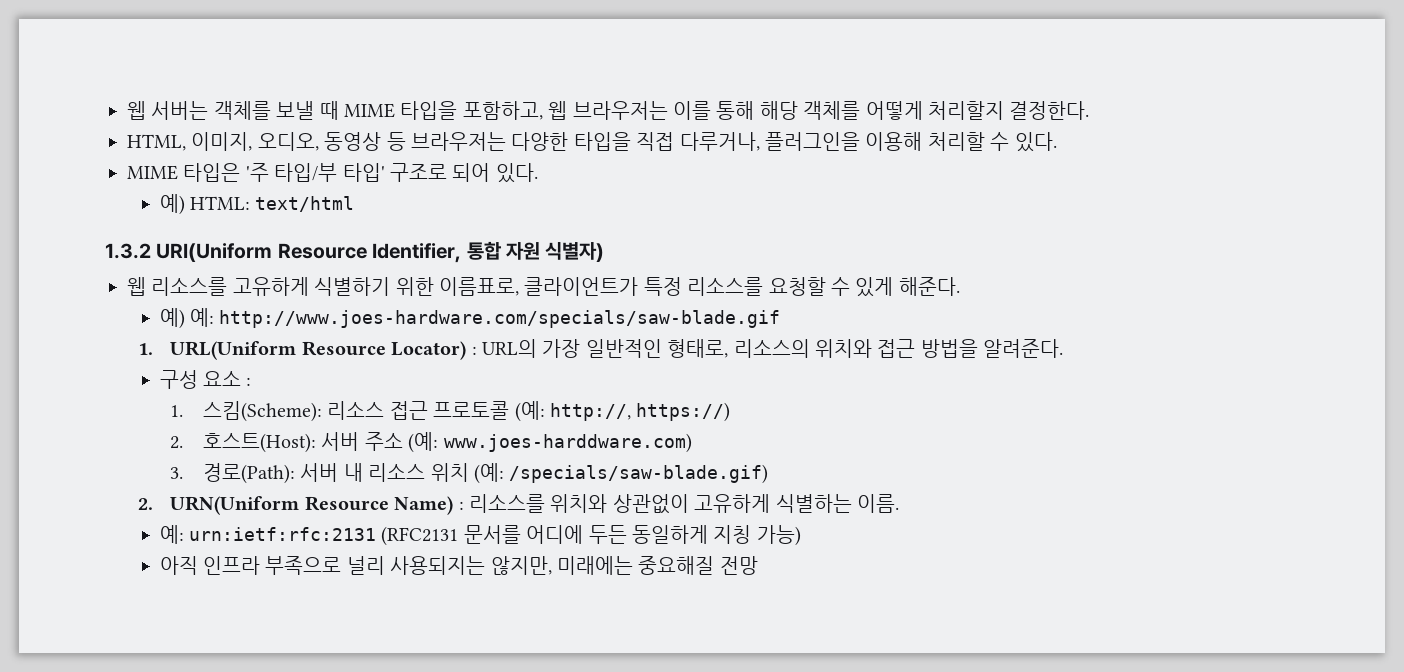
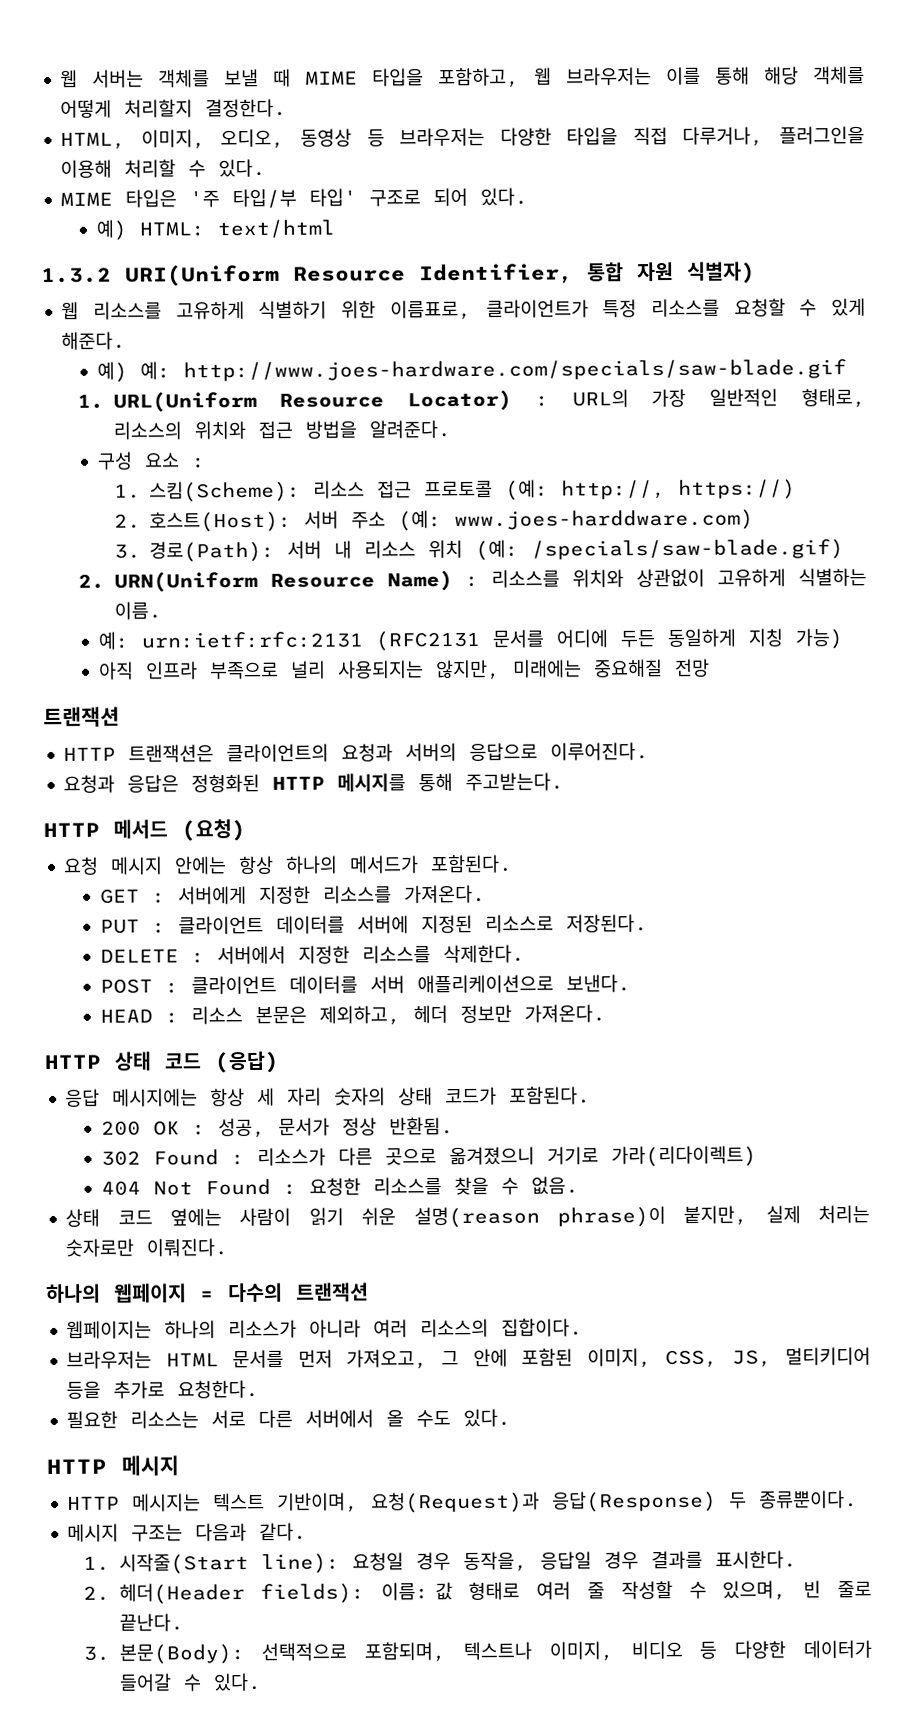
  아직 인프라 부족으로 널리 사용되지는 않지만, 미래에는 중요해질 전망
+ 트랜잭션
+ HTTP 트랜잭션은 클라이언트의 요청과 서버의 응답으로 이루어진다.
+ 요청과 응답은 정형화된 HTTP 메시지를 통해 주고받는다.
+ HTTP 메서드 (요청)
+ 요청 메시지 안에는 항상 하나의 메서드가 포함된다.
+ GET : 서버에게 지정한 리소스를 가져온다.
+ PUT : 클라이언트 데이터를 서버에 지정된 리소스로 저장된다.
+ DELETE : 서버에서 지정한 리소스를 삭제한다.
+ POST : 클라이언트 데이터를 서버 애플리케이션으로 보낸다.
+ HEAD : 리소스 본문은 제외하고, 헤더 정보만 가져온다.
+ HTTP 상태 코드 (응답)
+ 응답 메시지에는 항상 세 자리 숫자의 상태 코드가 포함된다.
+ 200 OK : 성공, 문서가 정상 반환됨.
+ 302 Found : 리소스가 다른 곳으로 옮겨졌으니 거기로 가라(리다이렉트)
+ 404 Not Found : 요청한 리소스를 찾을 수 없음.
+ 상태 코드 옆에는 사람이 읽기 쉬운 설명(reason phrase)이 붙지만, 실제 처리는 숫자로만 이뤄진다.
+ 하나의 웹페이지 = 다수의 트랜잭션
+ 웹페이지는 하나의 리소스가 아니라 여러 리소스의 집합이다.
+ 브라우저는 HTML 문서를 먼저 가져오고, 그 안에 포함된 이미지, CSS, JS, 멀티키디어 등을 추가로 요청한다.
+ 필요한 리소스는 서로 다른 서버에서 올 수도 있다.
+ HTTP 메시지
+ HTTP 메시지는 텍스트 기반이며, 요청(Request)과 응답(Response) 두 종류뿐이다.
+ 메시지 구조는 다음과 같다.
+ 1. 시작줄(Start line): 요청일 경우 동작을, 응답일 경우 결과를 표시한다.
+ 2. 헤더(Header fields): 이름: 값 형태로 여러 줄 작성할 수 있으며, 빈 줄로 끝난다.
+ 3. 본문(Body): 선택적으로 포함되며, 텍스트나 이미지, 비디오 등 다양한 데이터가 들어갈 수 있다.

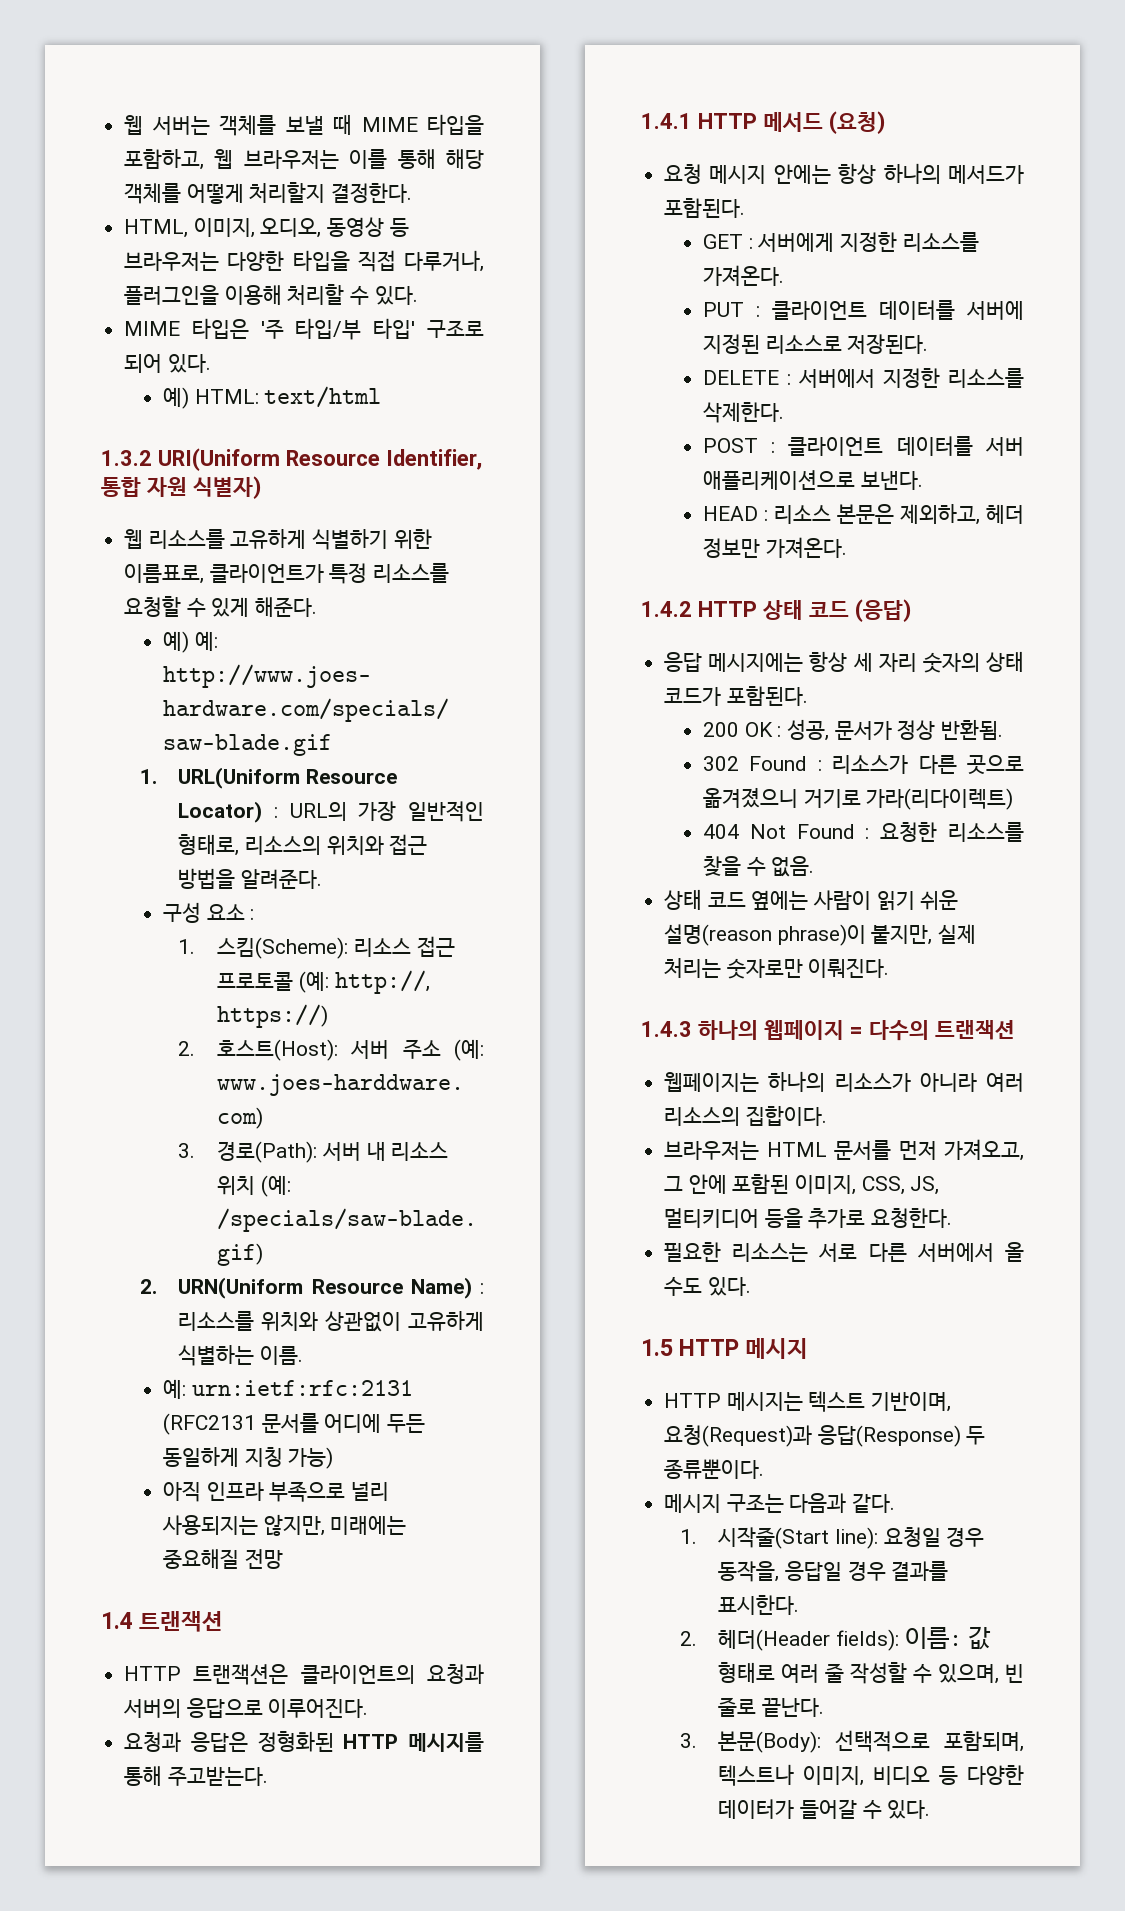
  아직 인프라 부족으로 널리 사용되지는 않지만, 미래에는 중요해질 전망
- 트랜잭션
+ 1.4 트랜잭션
- HTTP 메서드 (요청)
+ 1.4.1 HTTP 메서드 (요청)
- HTTP 상태 코드 (응답)
+ 1.4.2 HTTP 상태 코드 (응답)
- 하나의 웹페이지 = 다수의 트랜잭션
+ 1.4.3 하나의 웹페이지 = 다수의 트랜잭션
- HTTP 메시지
+ 1.5 HTTP 메시지

